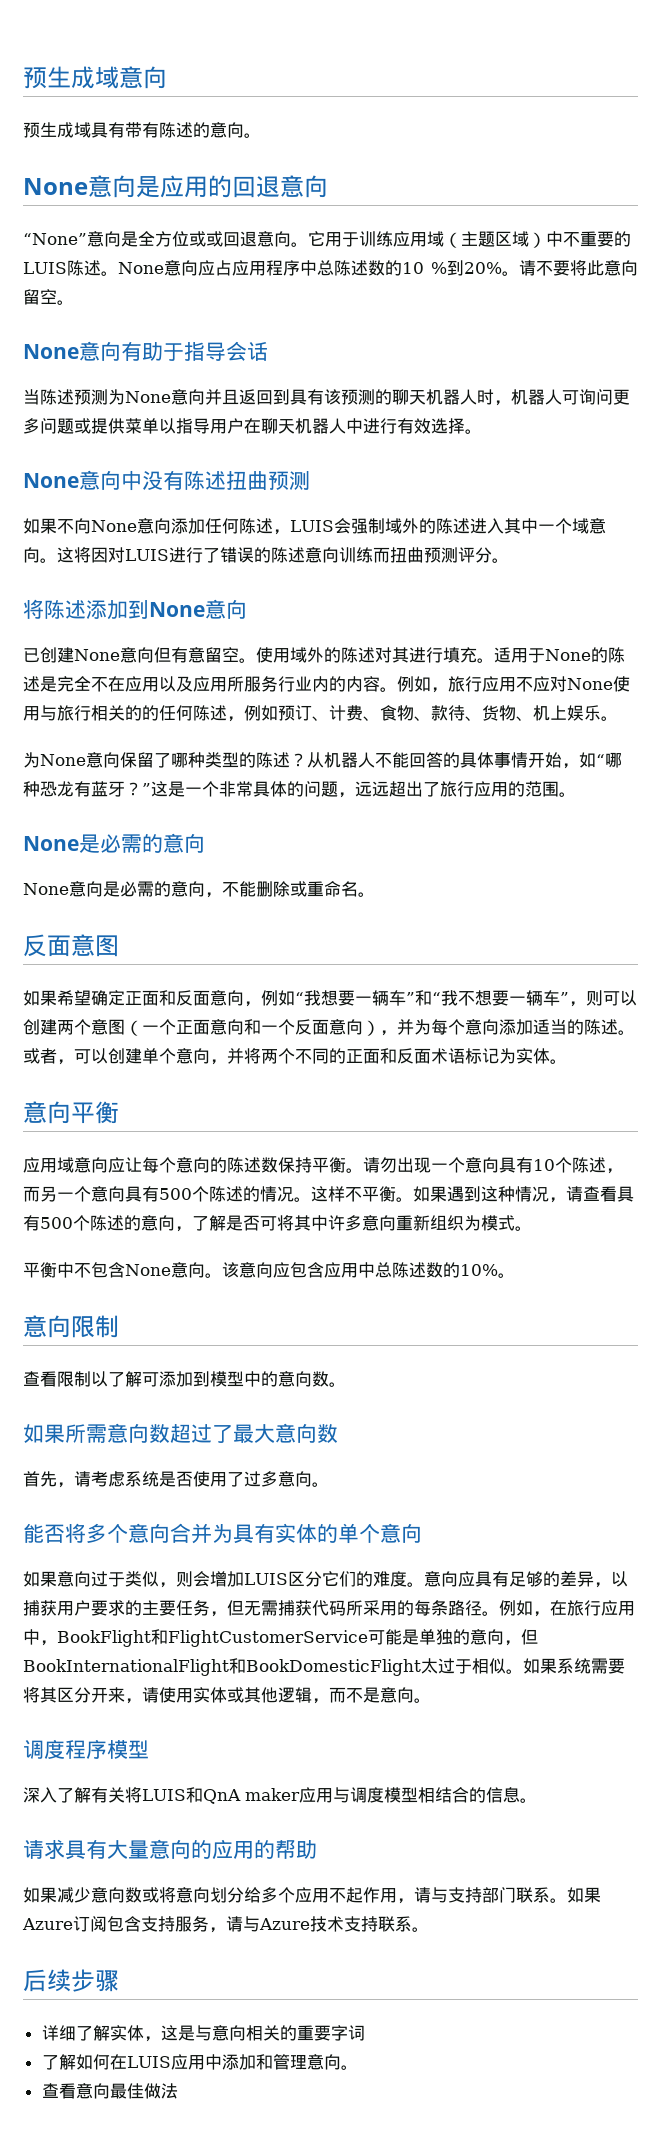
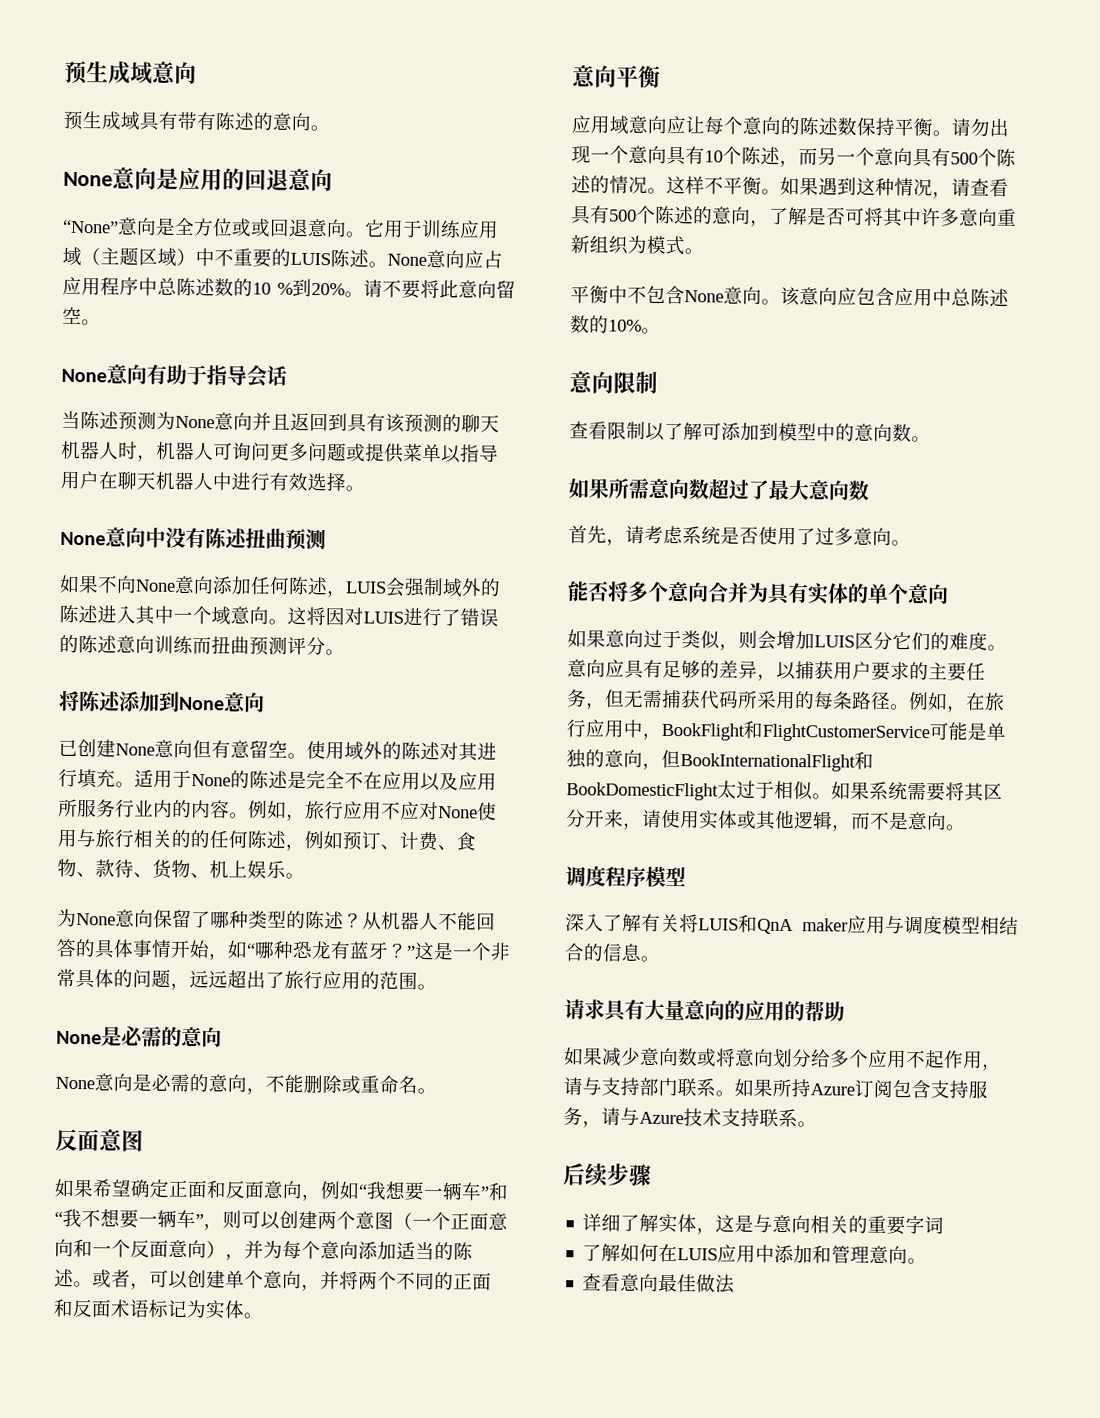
- 如果Azure订阅包含支持服务，请与Azure技术支持联系。
+ 如果所持Azure订阅包含支持服务，请与Azure技术支持联系。

